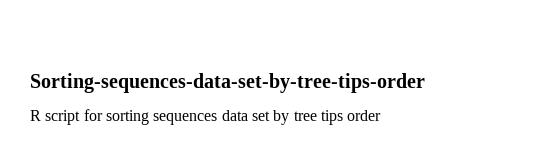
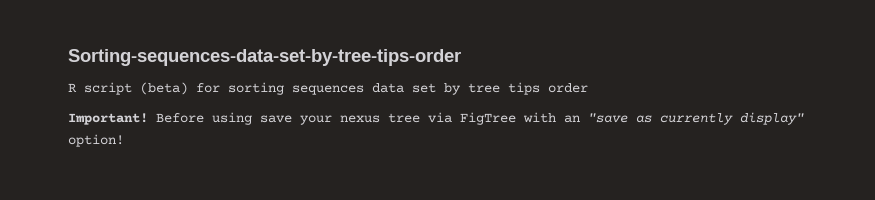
- R script for sorting sequences data set by tree tips order
+ R script (beta) for sorting sequences data set by tree tips order
+ Important! Before using save your nexus tree via FigTree with an "save as currently display" option!

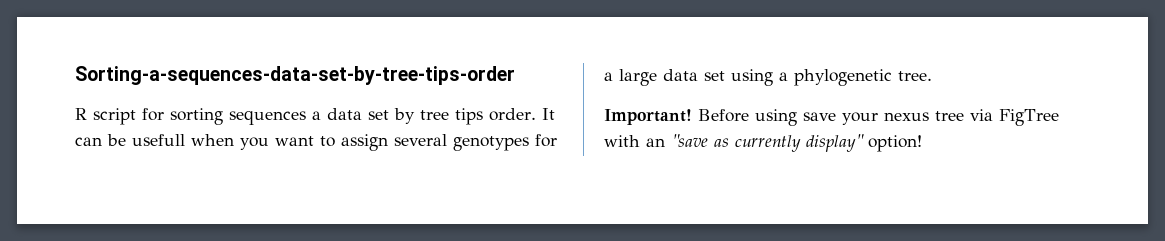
- Sorting-sequences-data-set-by-tree-tips-order
+ Sorting-a-sequences-data-set-by-tree-tips-order
- R script (beta) for sorting sequences data set by tree tips order
+ R script for sorting sequences a data set by tree tips order. It can be usefull when you want to assign several genotypes for a large data set using a phylogenetic tree.

